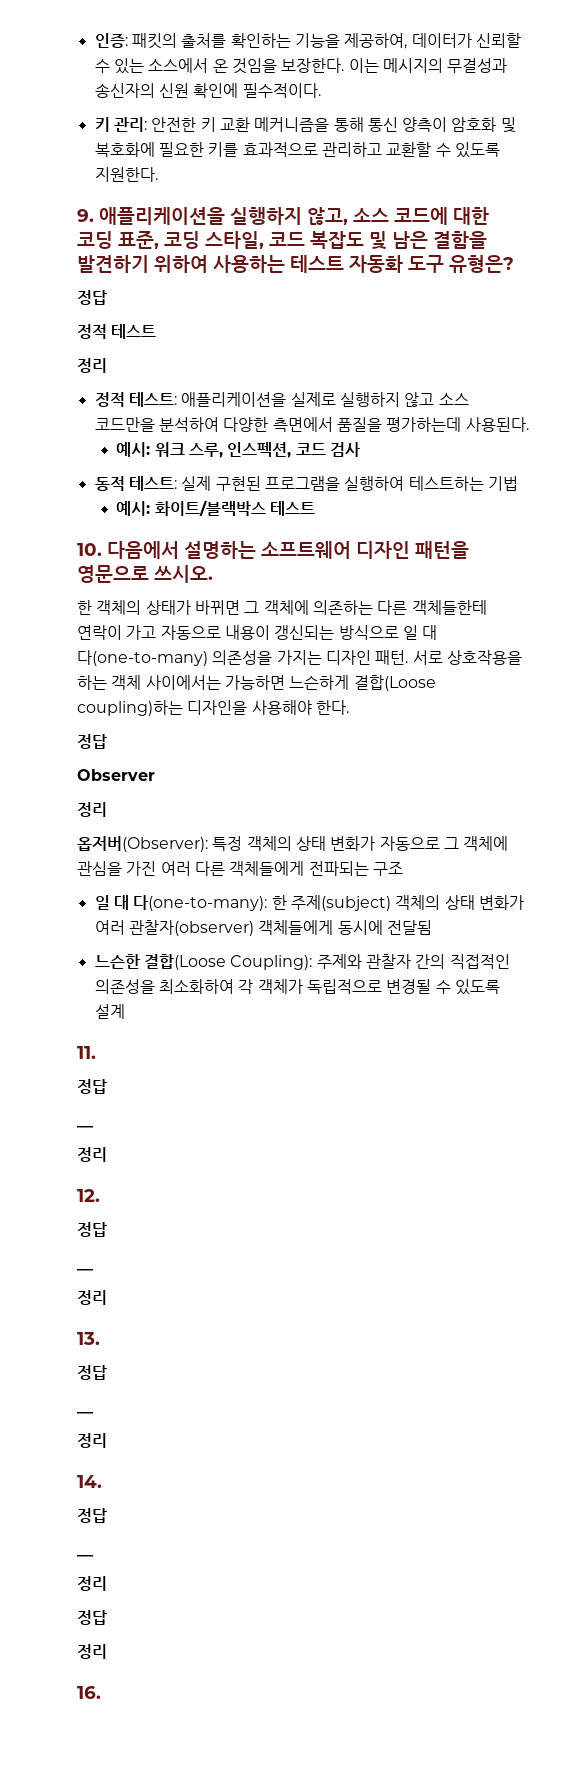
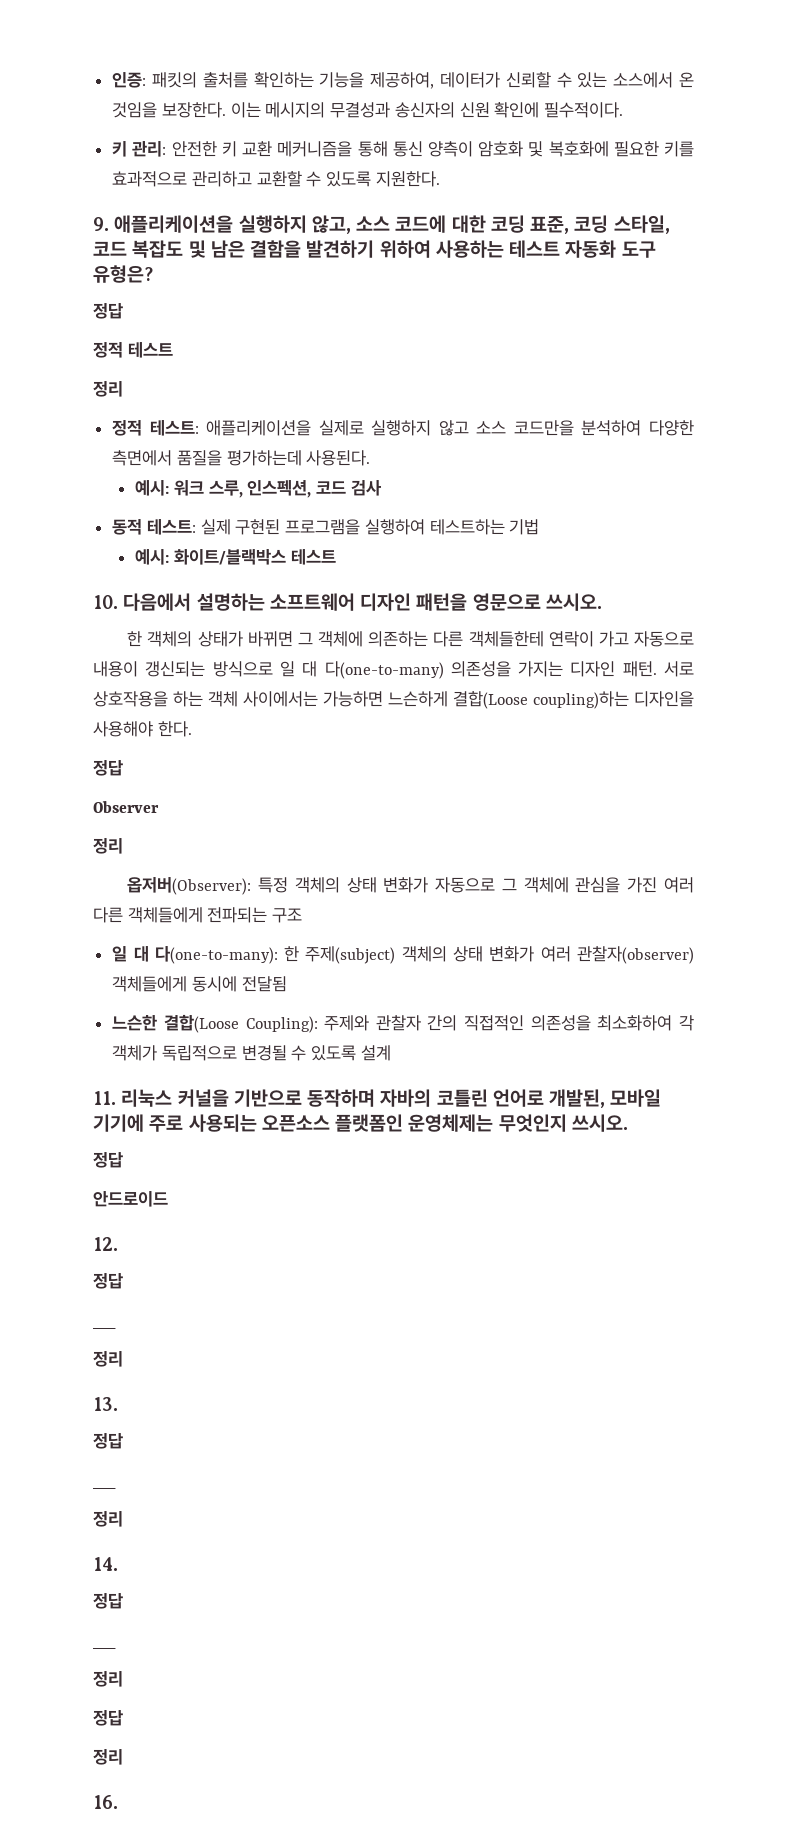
- 11.
+ 11. 리눅스 커널을 기반으로 동작하며 자바의 코틀린 언어로 개발된, 모바일 기기에 주로 사용되는 오픈소스 플랫폼인 운영체제는 무엇인지 쓰시오.
  정답
- __
- 정리
+ 안드로이드

